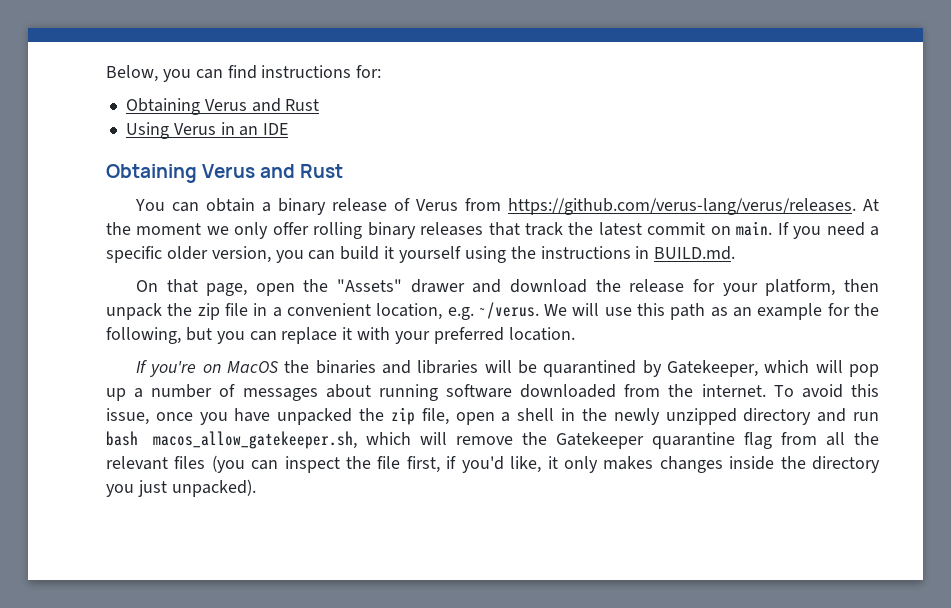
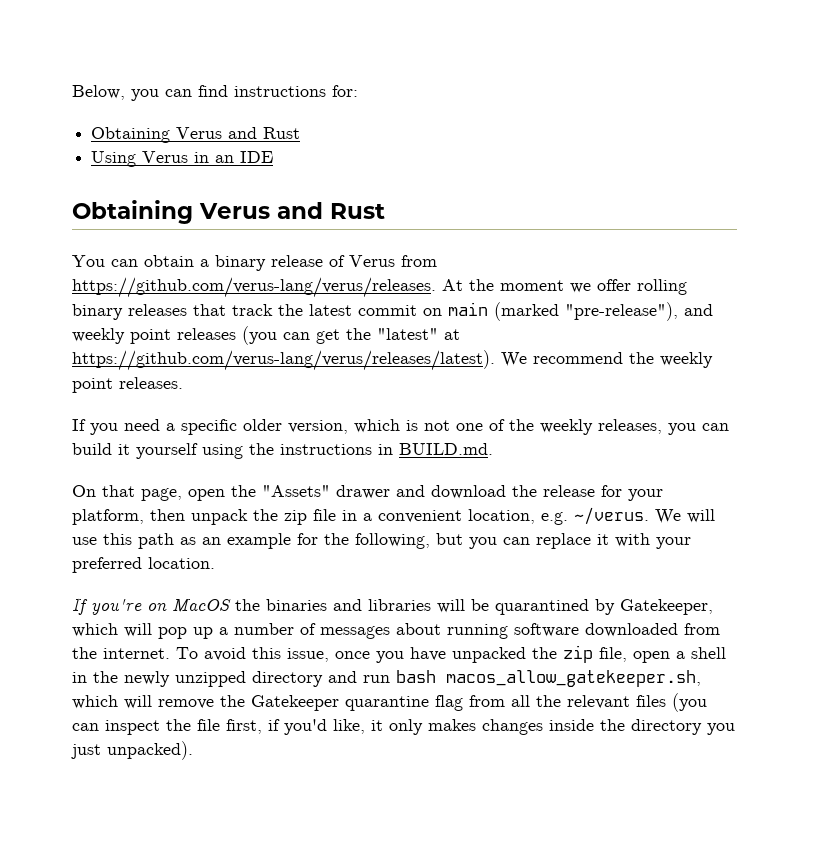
- You can obtain a binary release of Verus from https://github.com/verus-lang/verus/releases. At the moment we only offer rolling binary releases that track the latest commit on main. If you need a specific older version, you can build it yourself using the instructions in BUILD.md.
+ You can obtain a binary release of Verus from https://github.com/verus-lang/verus/releases. At the moment we offer rolling binary releases that track the latest commit on main (marked "pre-release"), and weekly point releases (you can get the "latest" at https://github.com/verus-lang/verus/releases/latest). We recommend the weekly point releases.
+ If you need a specific older version, which is not one of the weekly releases, you can build it yourself using the instructions in BUILD.md.

